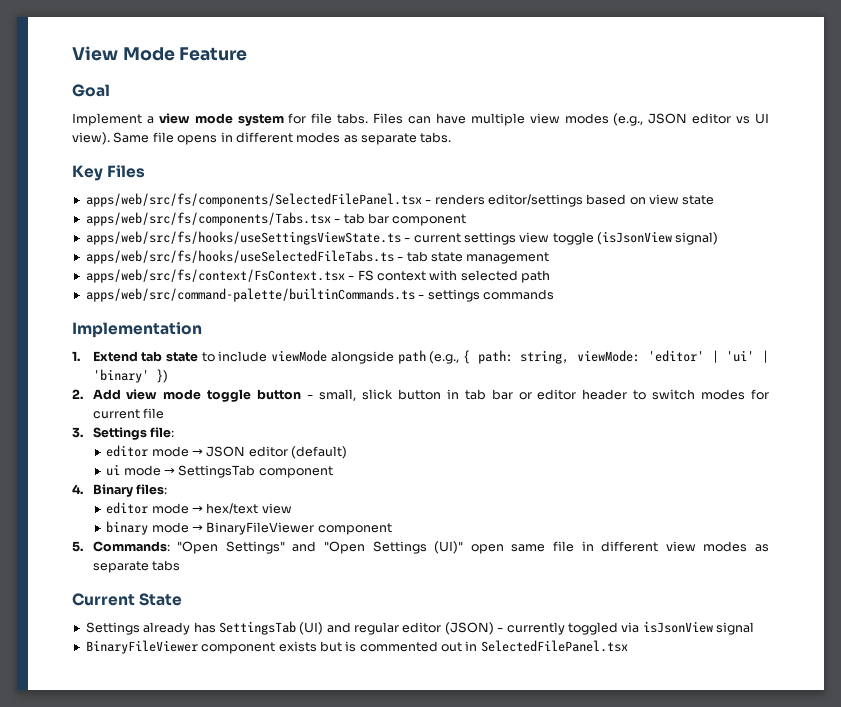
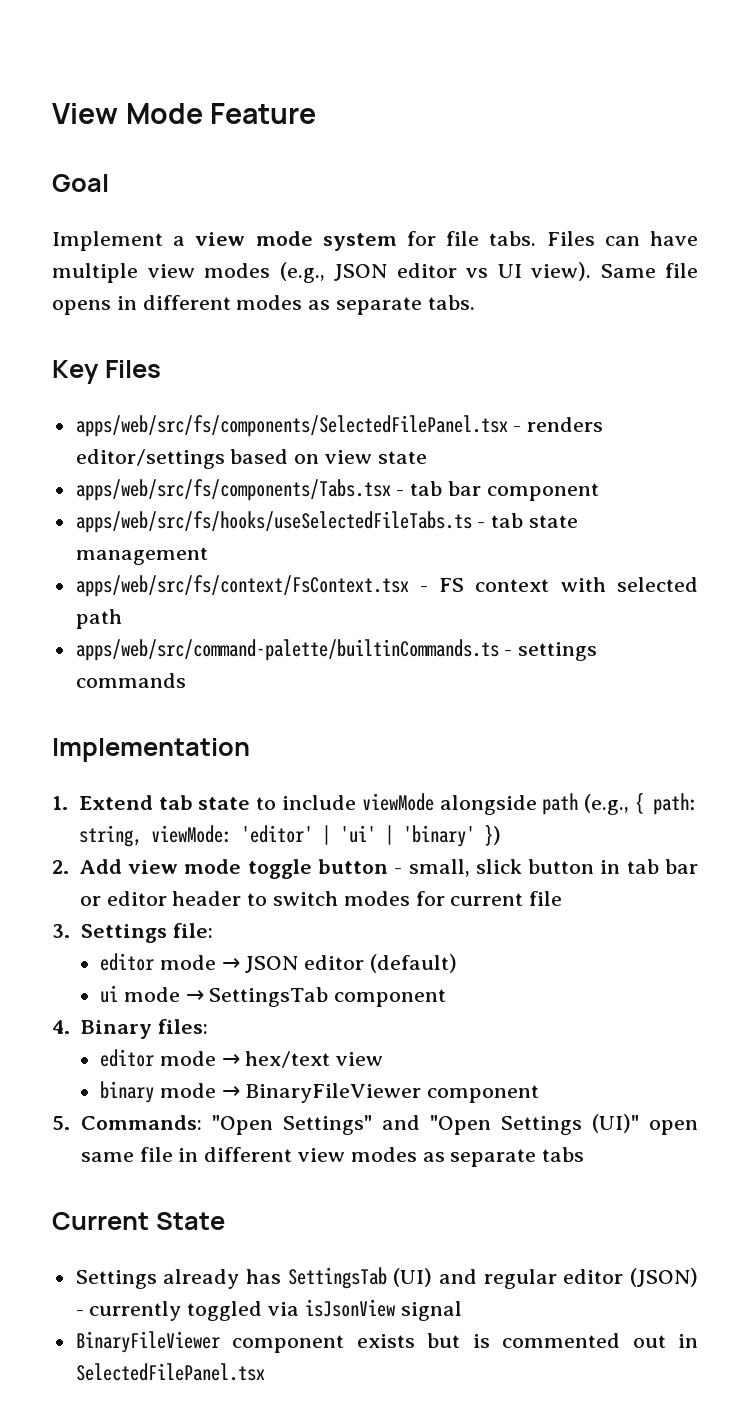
- apps/web/src/fs/hooks/useSettingsViewState.ts - current settings view toggle (isJsonView signal)

